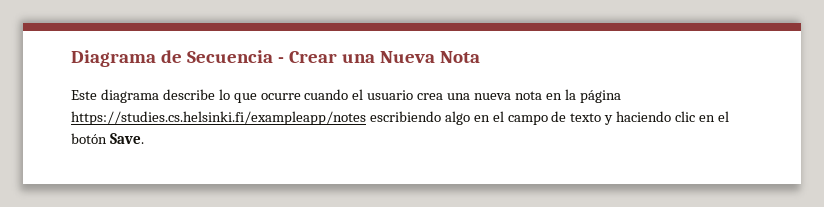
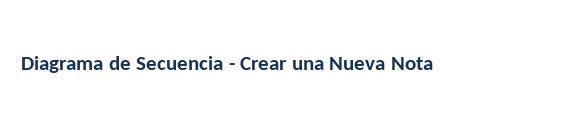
- Este diagrama describe lo que ocurre cuando el usuario crea una nueva nota en la página https://studies.cs.helsinki.fi/exampleapp/notes escribiendo algo en el campo de texto y haciendo clic en el botón Save.

